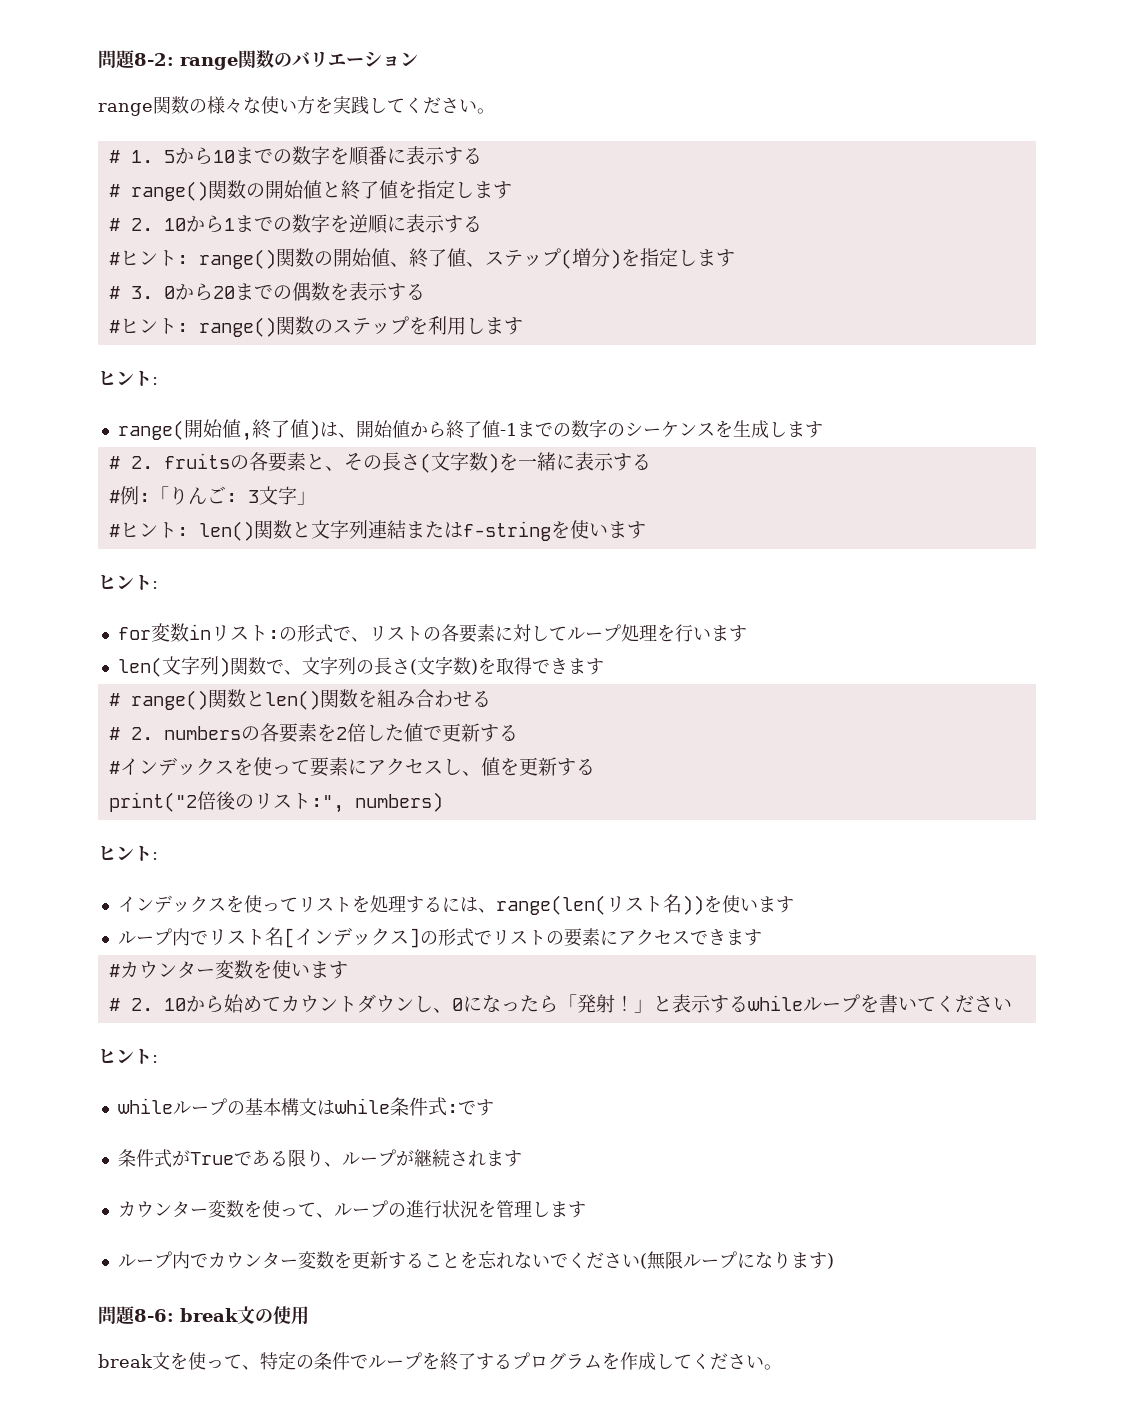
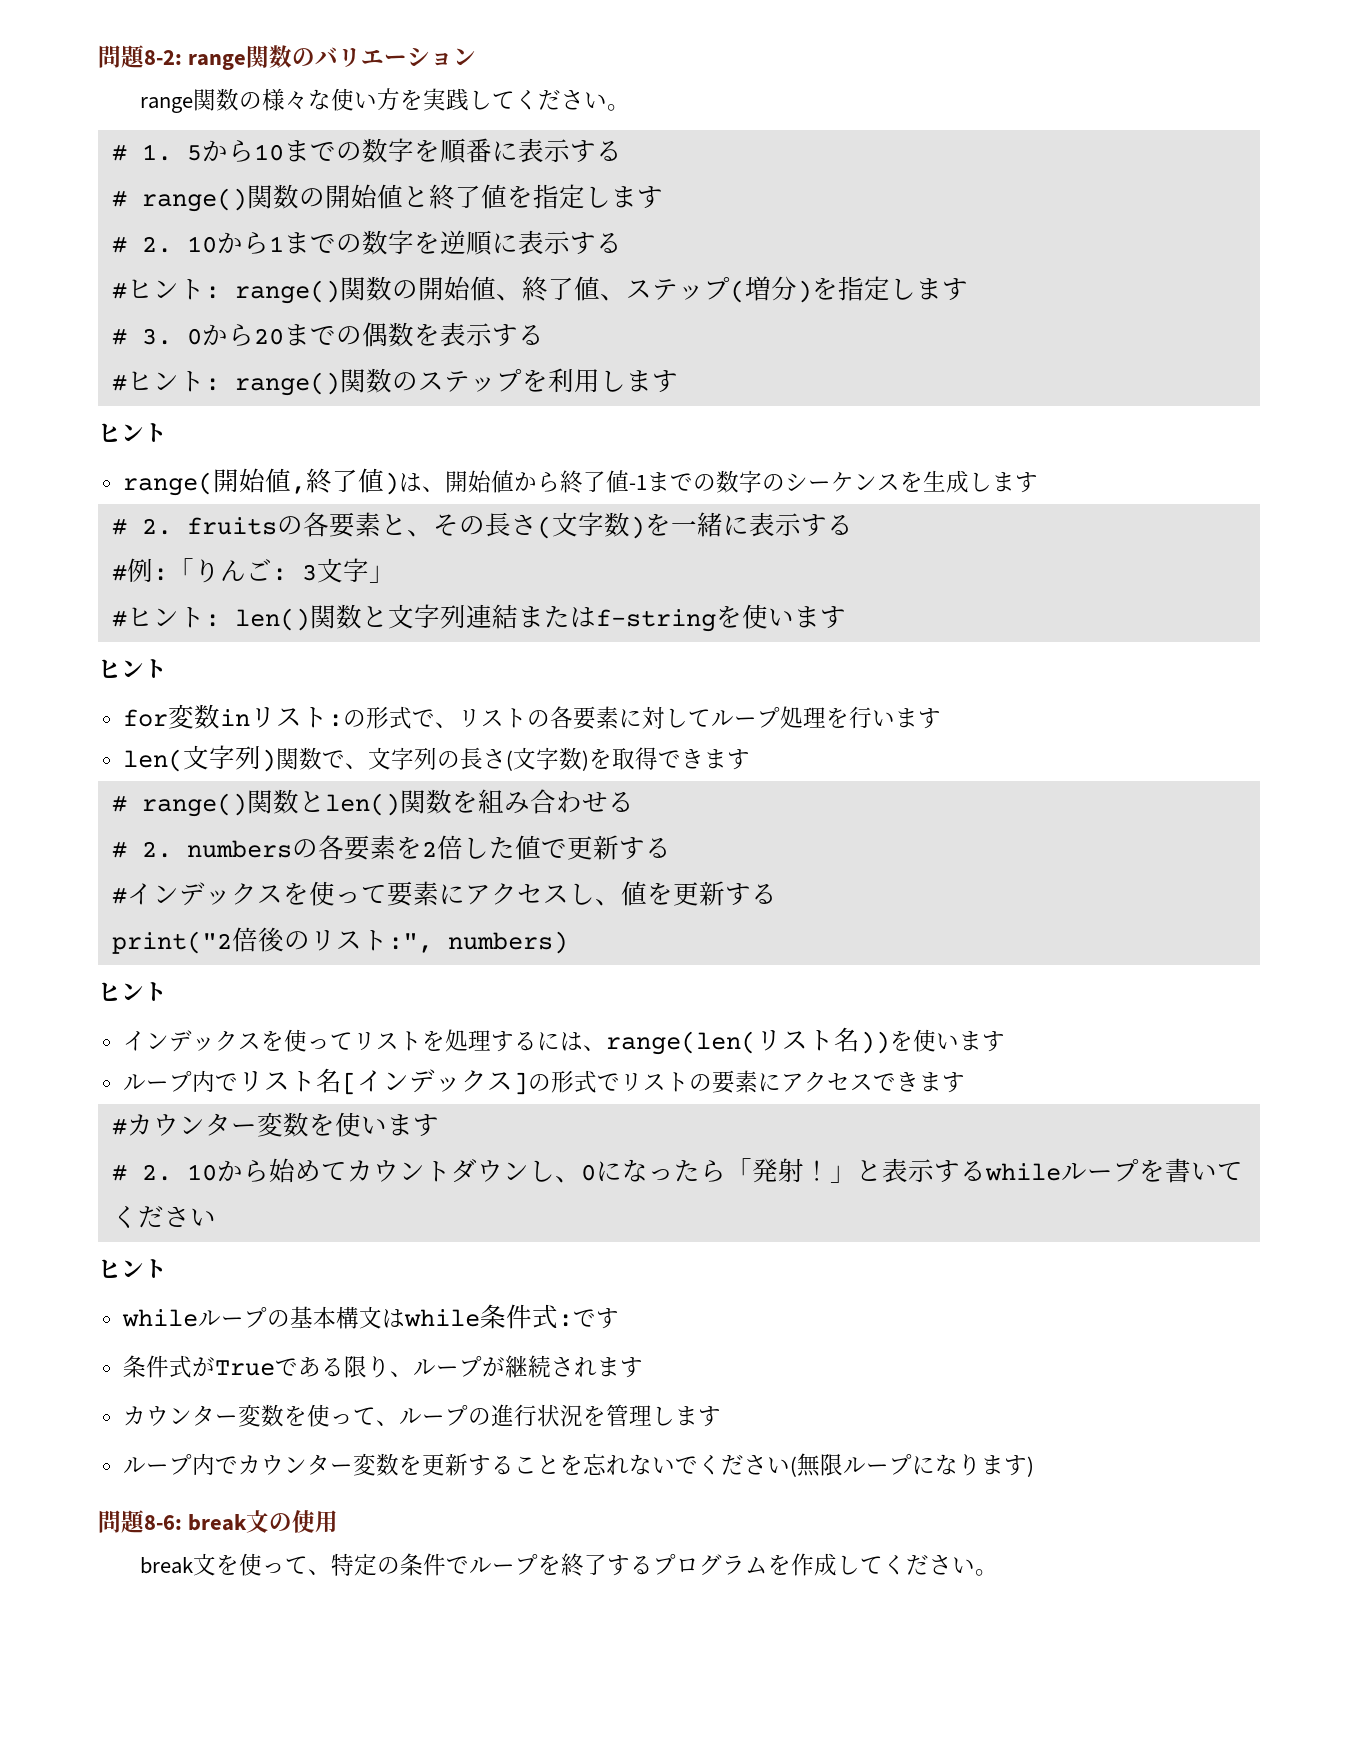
  #ヒント: range()関数のステップを利用します
- ヒント:
+ ヒント
  #ヒント: len()関数と文字列連結またはf-stringを使います
- ヒント:
+ ヒント
  print("2倍後のリスト:", numbers)
- ヒント:
+ ヒント
  # 2. 10から始めてカウントダウンし、0になったら「発射！」と表示するwhileループを書いてください
- ヒント:
+ ヒント

